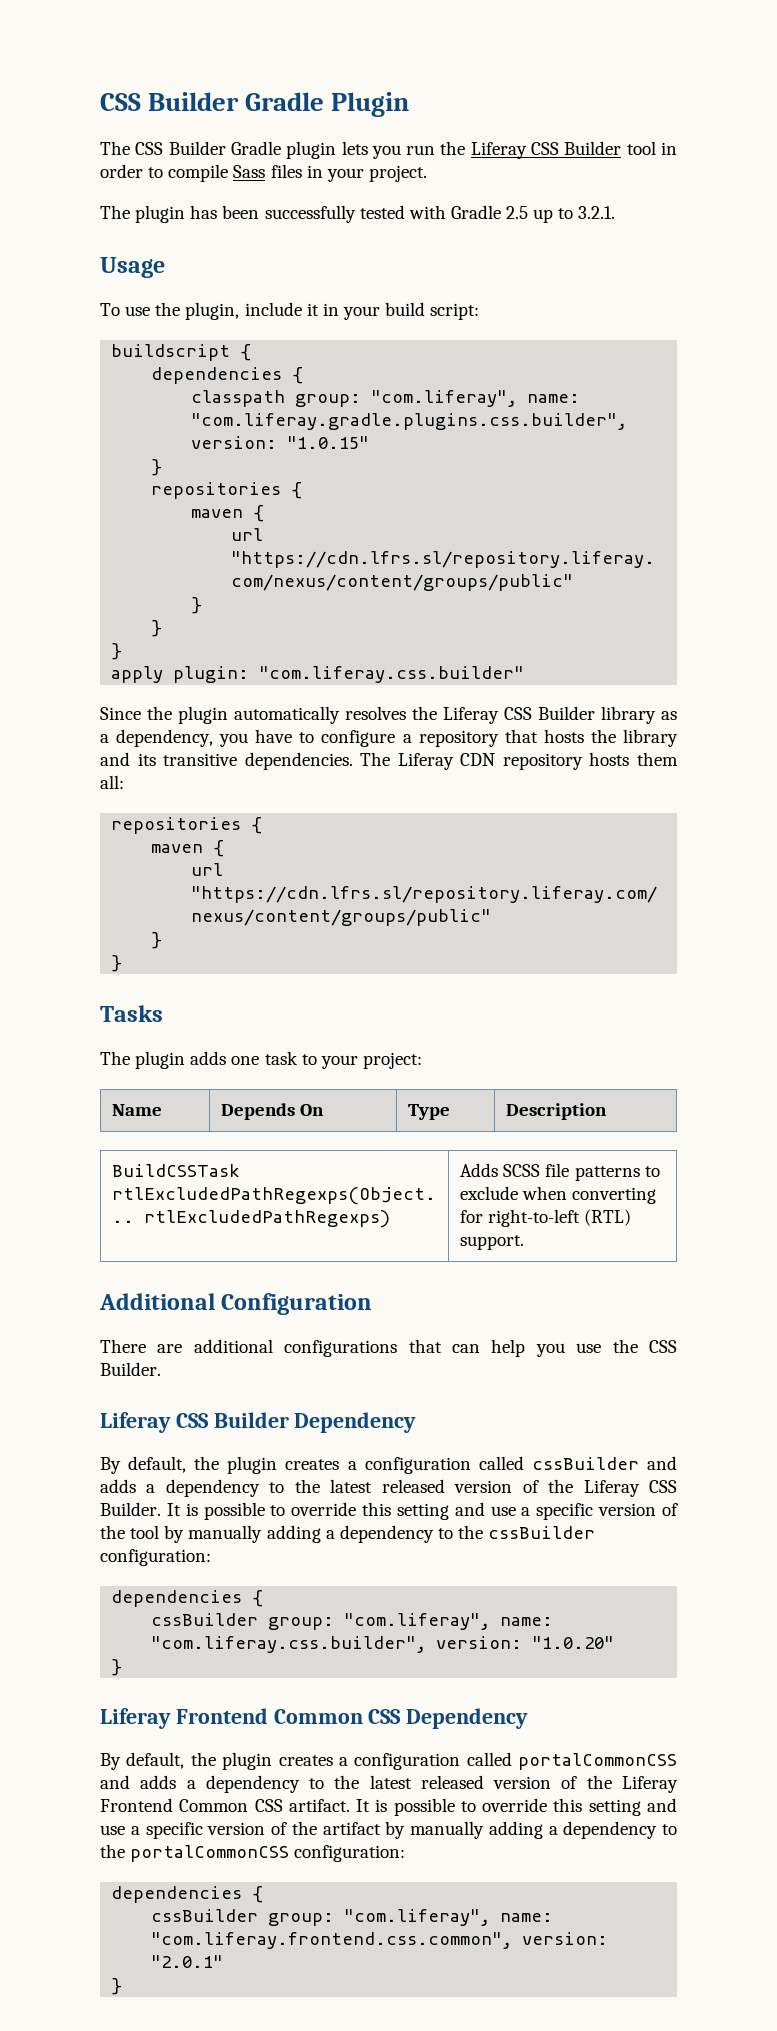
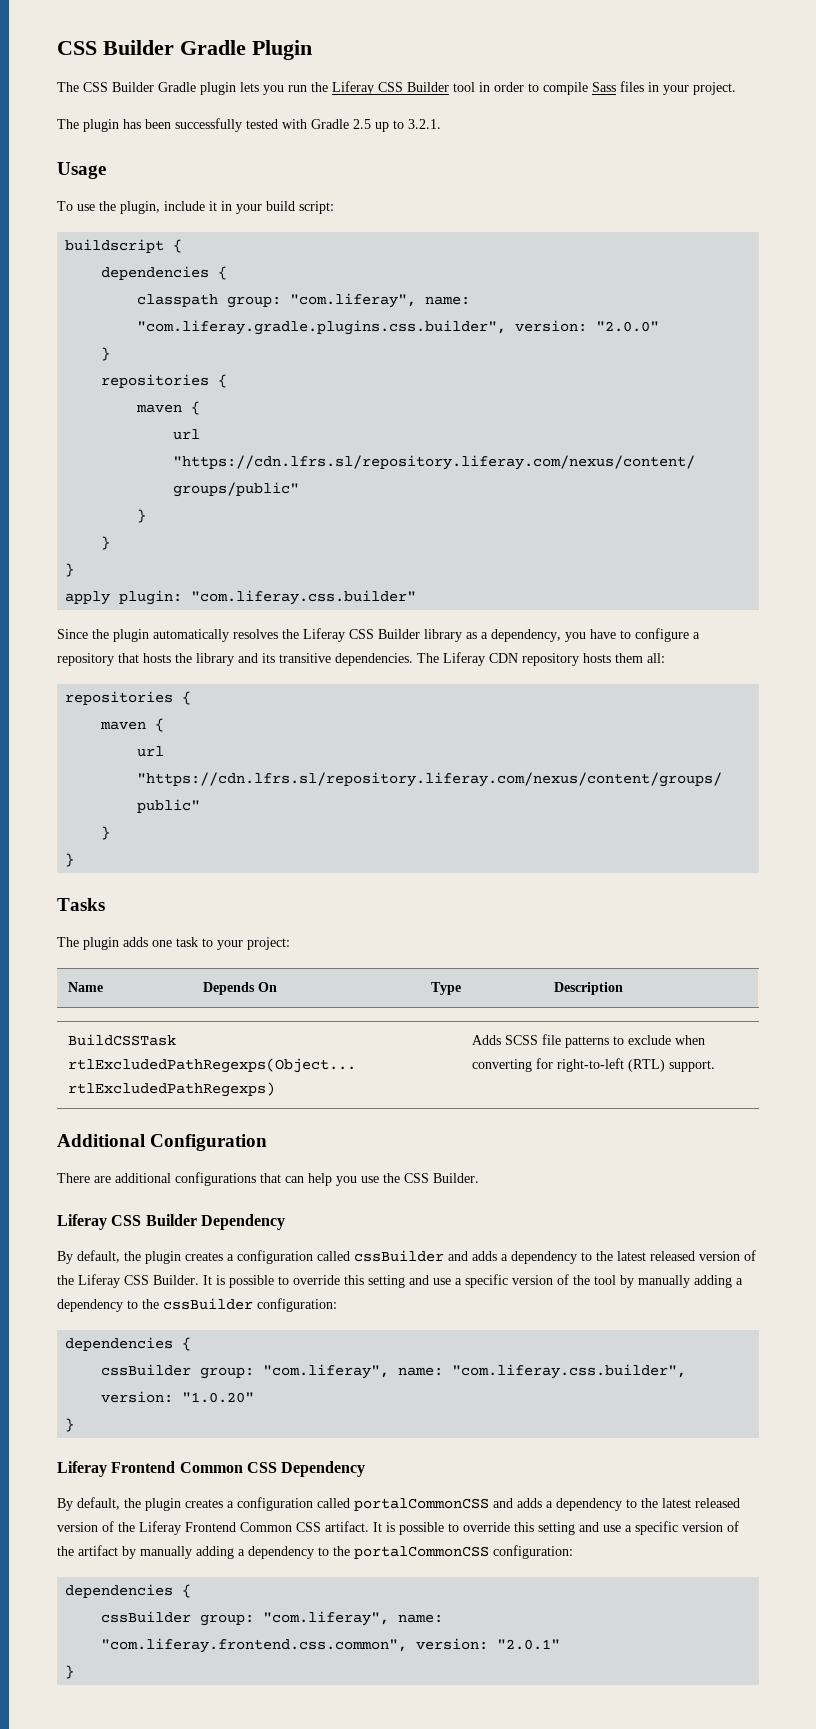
- classpath group: "com.liferay", name: "com.liferay.gradle.plugins.css.builder", version: "1.0.15"
+ classpath group: "com.liferay", name: "com.liferay.gradle.plugins.css.builder", version: "2.0.0"

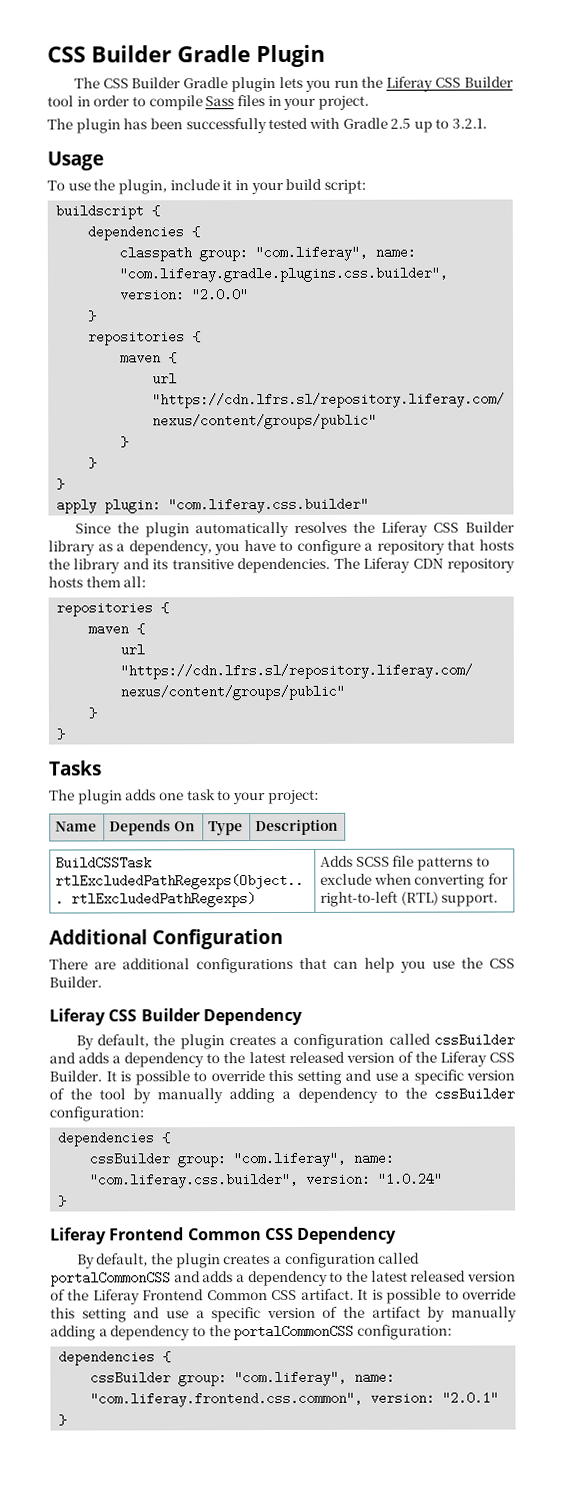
- cssBuilder group: "com.liferay", name: "com.liferay.css.builder", version: "1.0.20"
+ cssBuilder group: "com.liferay", name: "com.liferay.css.builder", version: "1.0.24"

